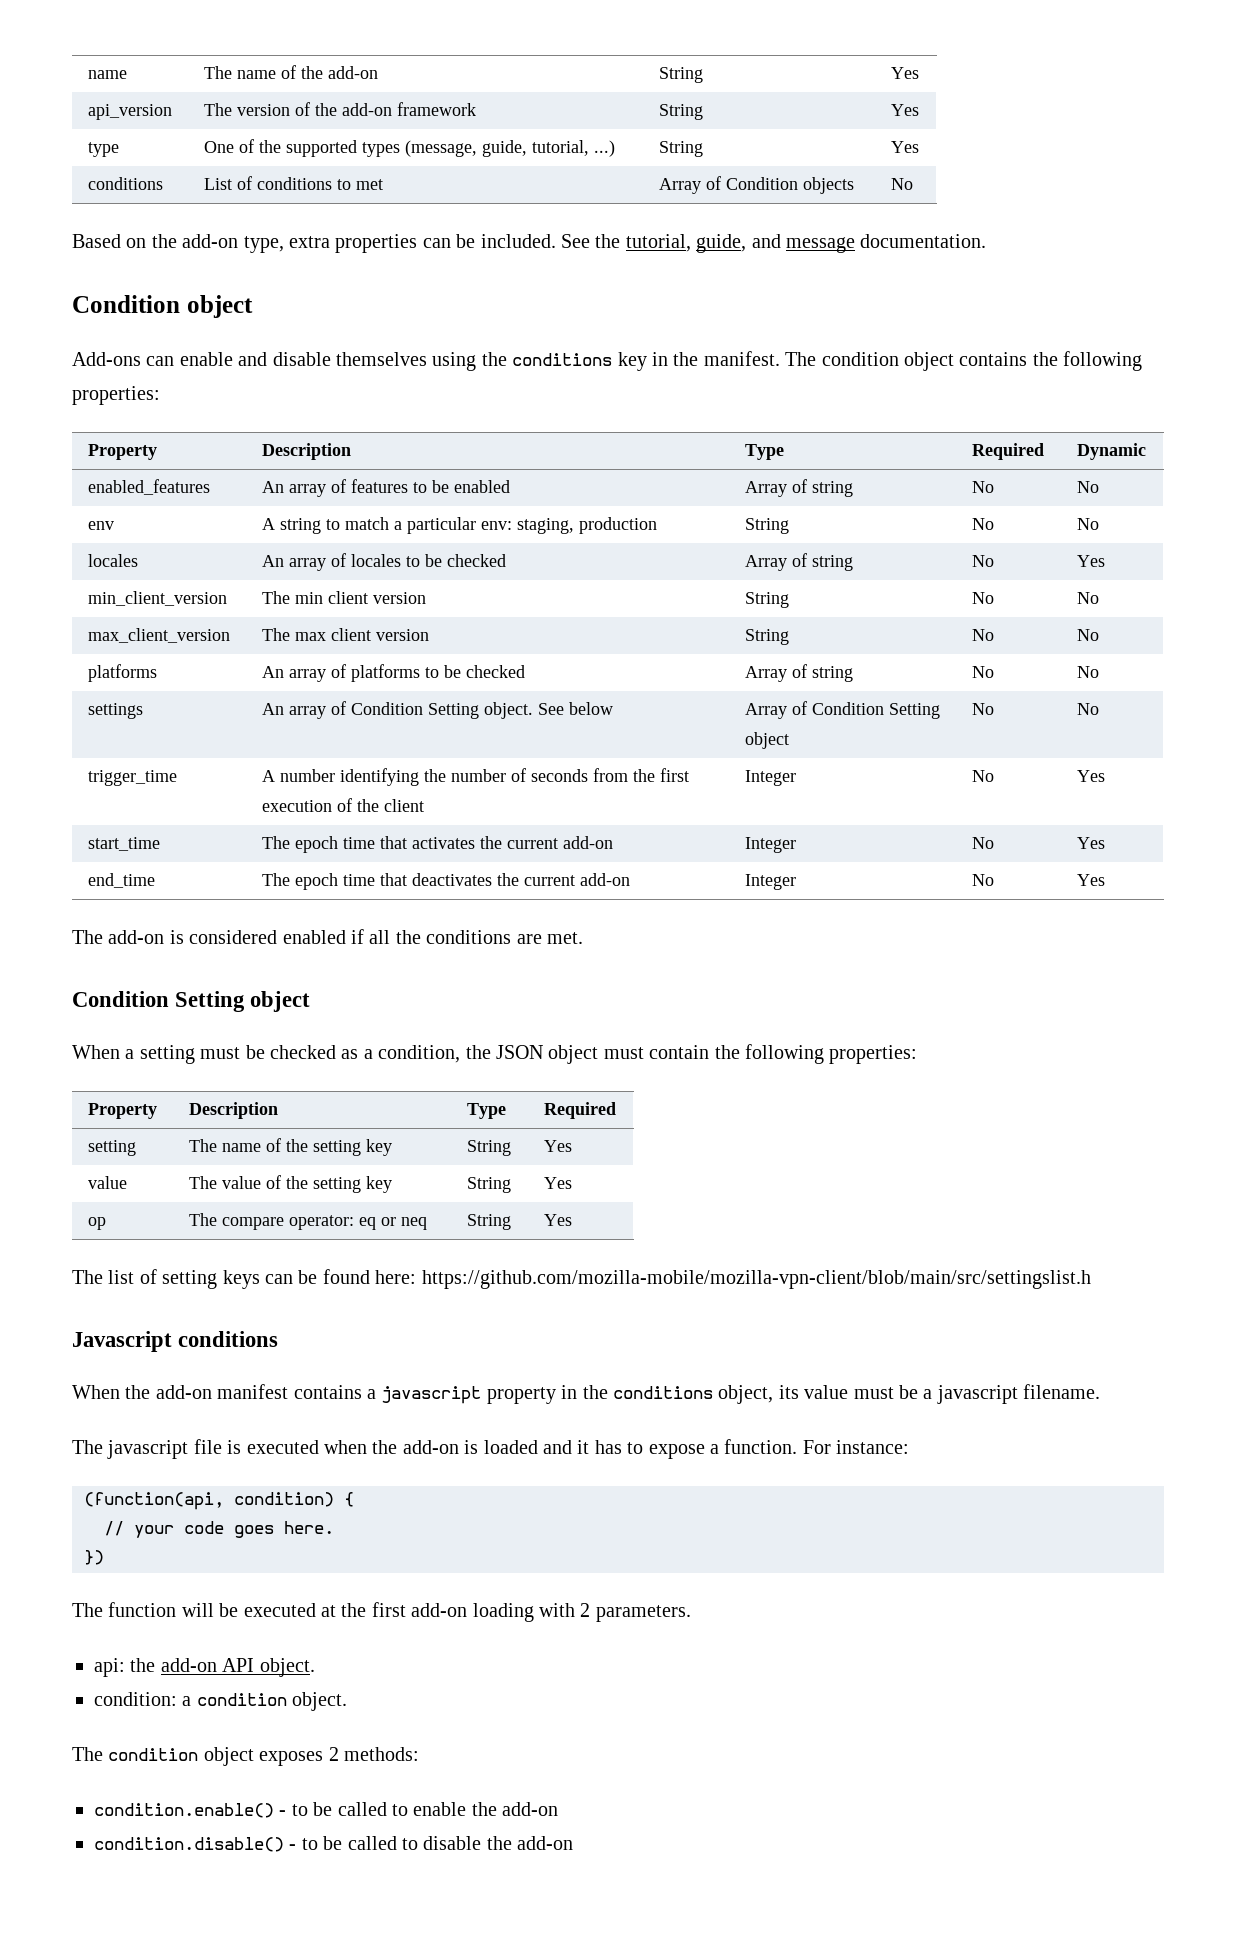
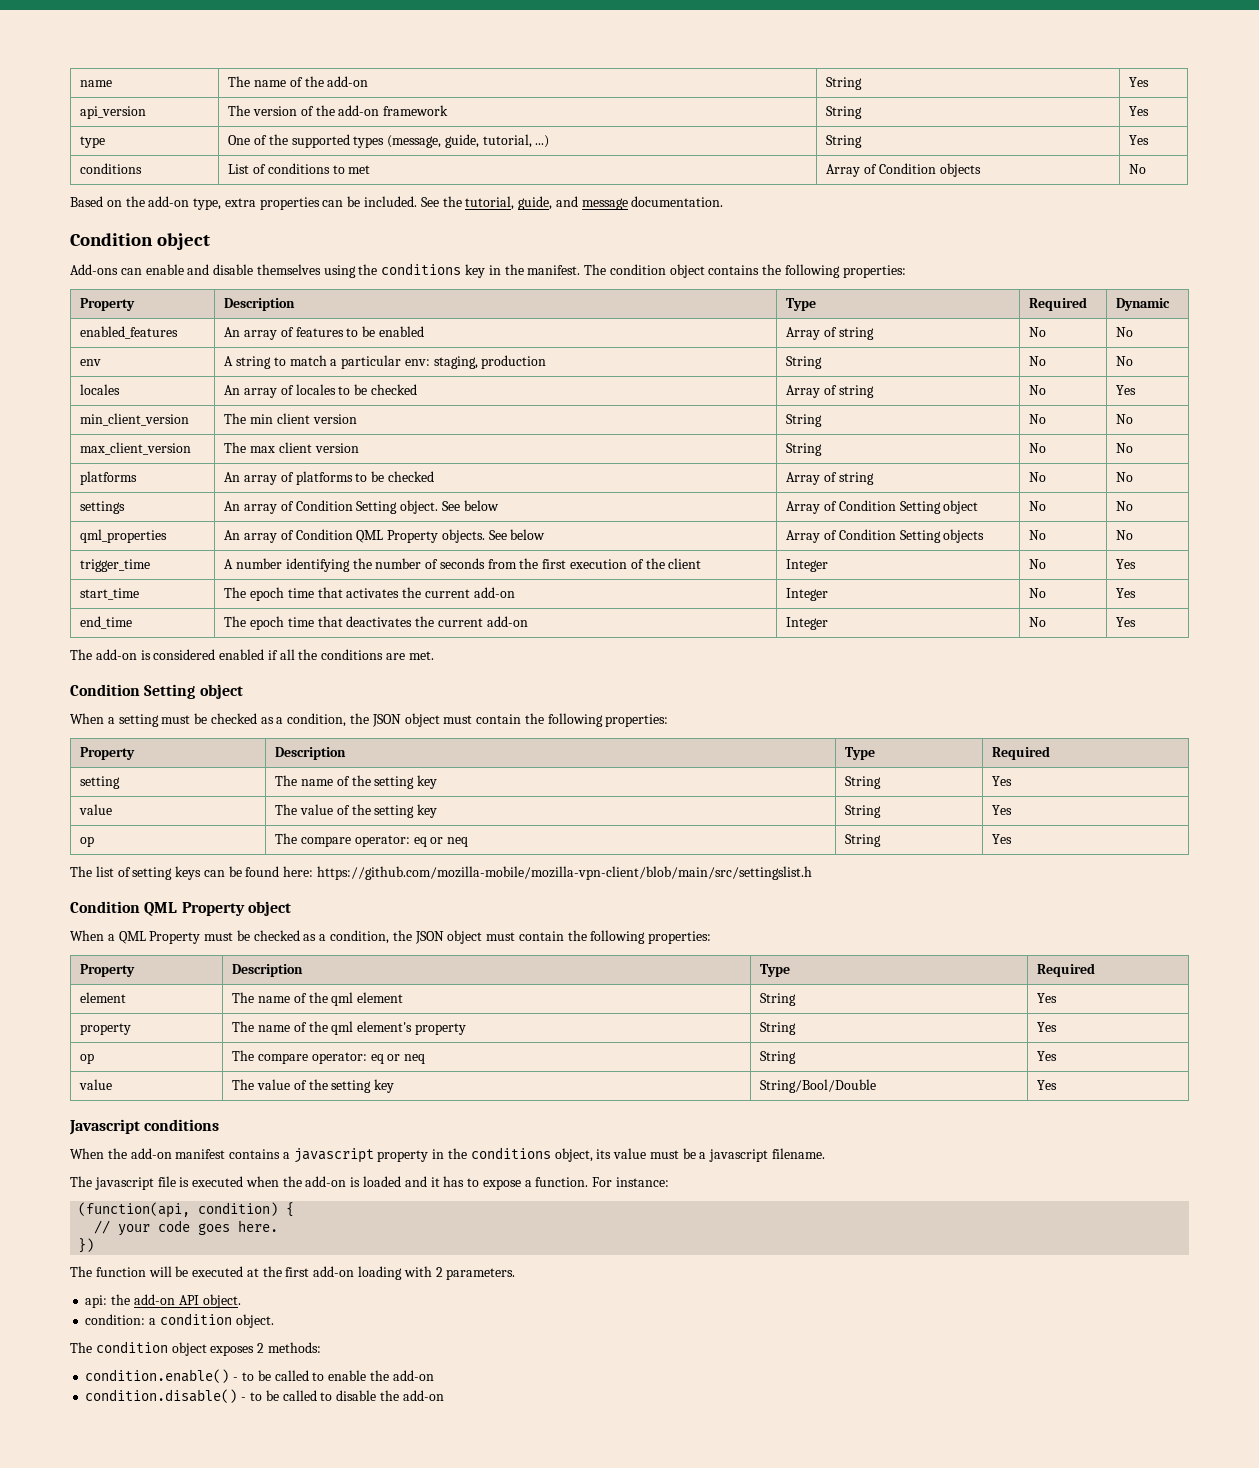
+ qml_properties | An array of Condition QML Property objects. See below | Array of Condition Setting objects | No | No
+ Condition QML Property object
+ When a QML Property must be checked as a condition, the JSON object must contain the following properties:
+ Property | Description | Type | Required
+ element | The name of the qml element | String | Yes
+ property | The name of the qml element's property | String | Yes
+ op | The compare operator: eq or neq | String | Yes
+ value | The value of the setting key | String/Bool/Double | Yes

